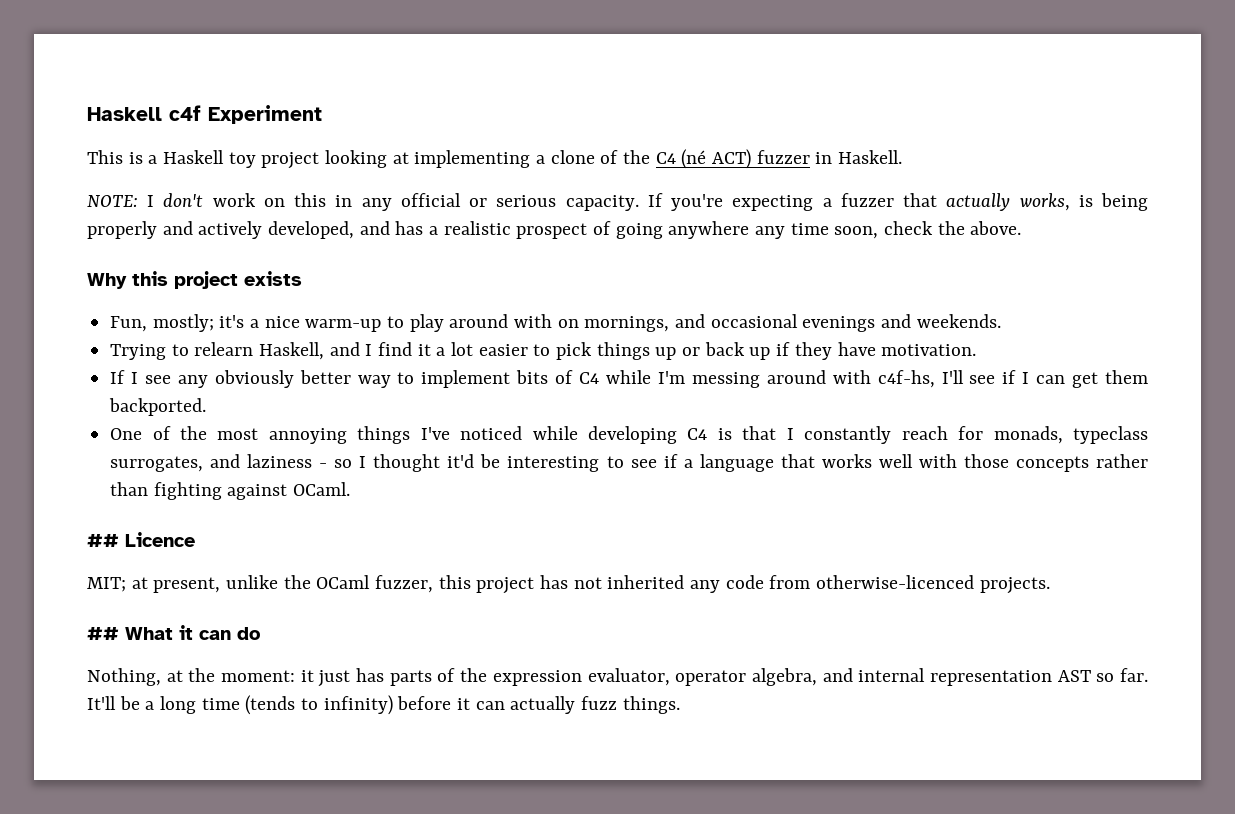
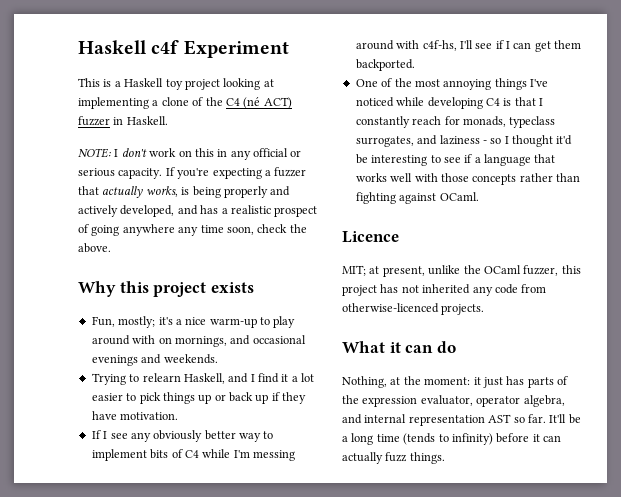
- ## Licence
+ Licence
- ## What it can do
+ What it can do

